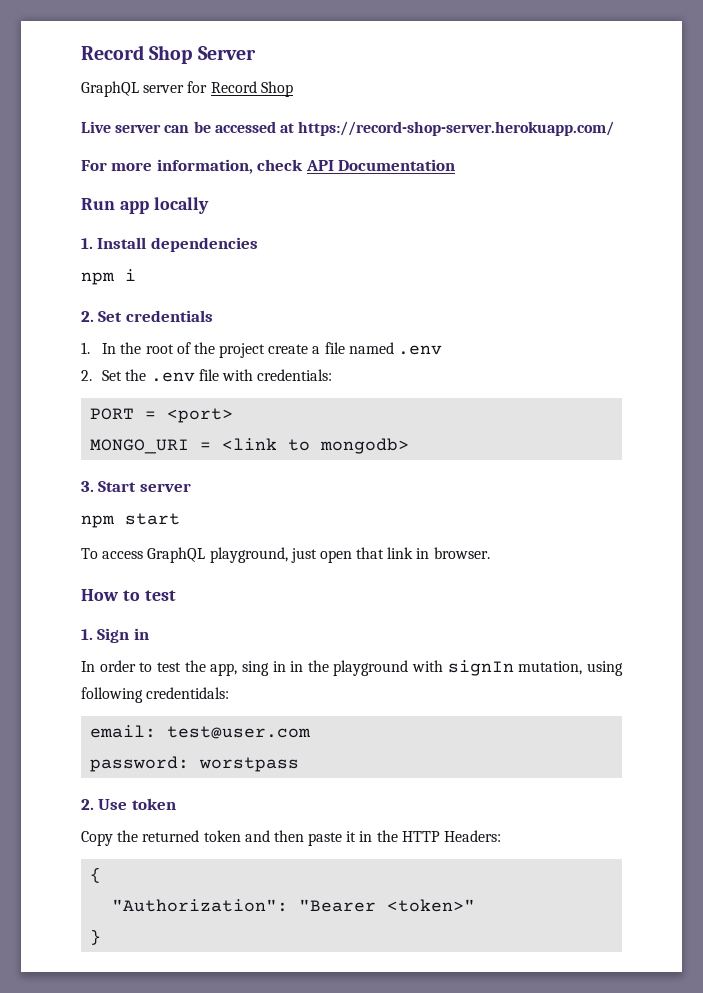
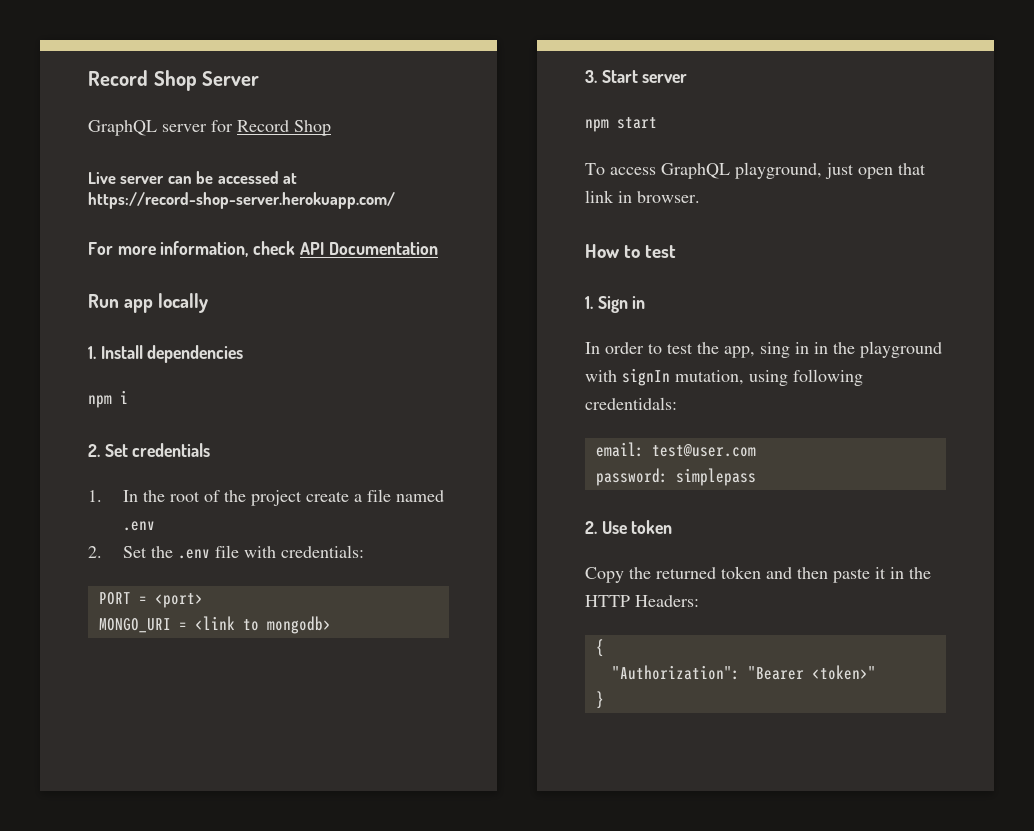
- password: worstpass
+ password: simplepass

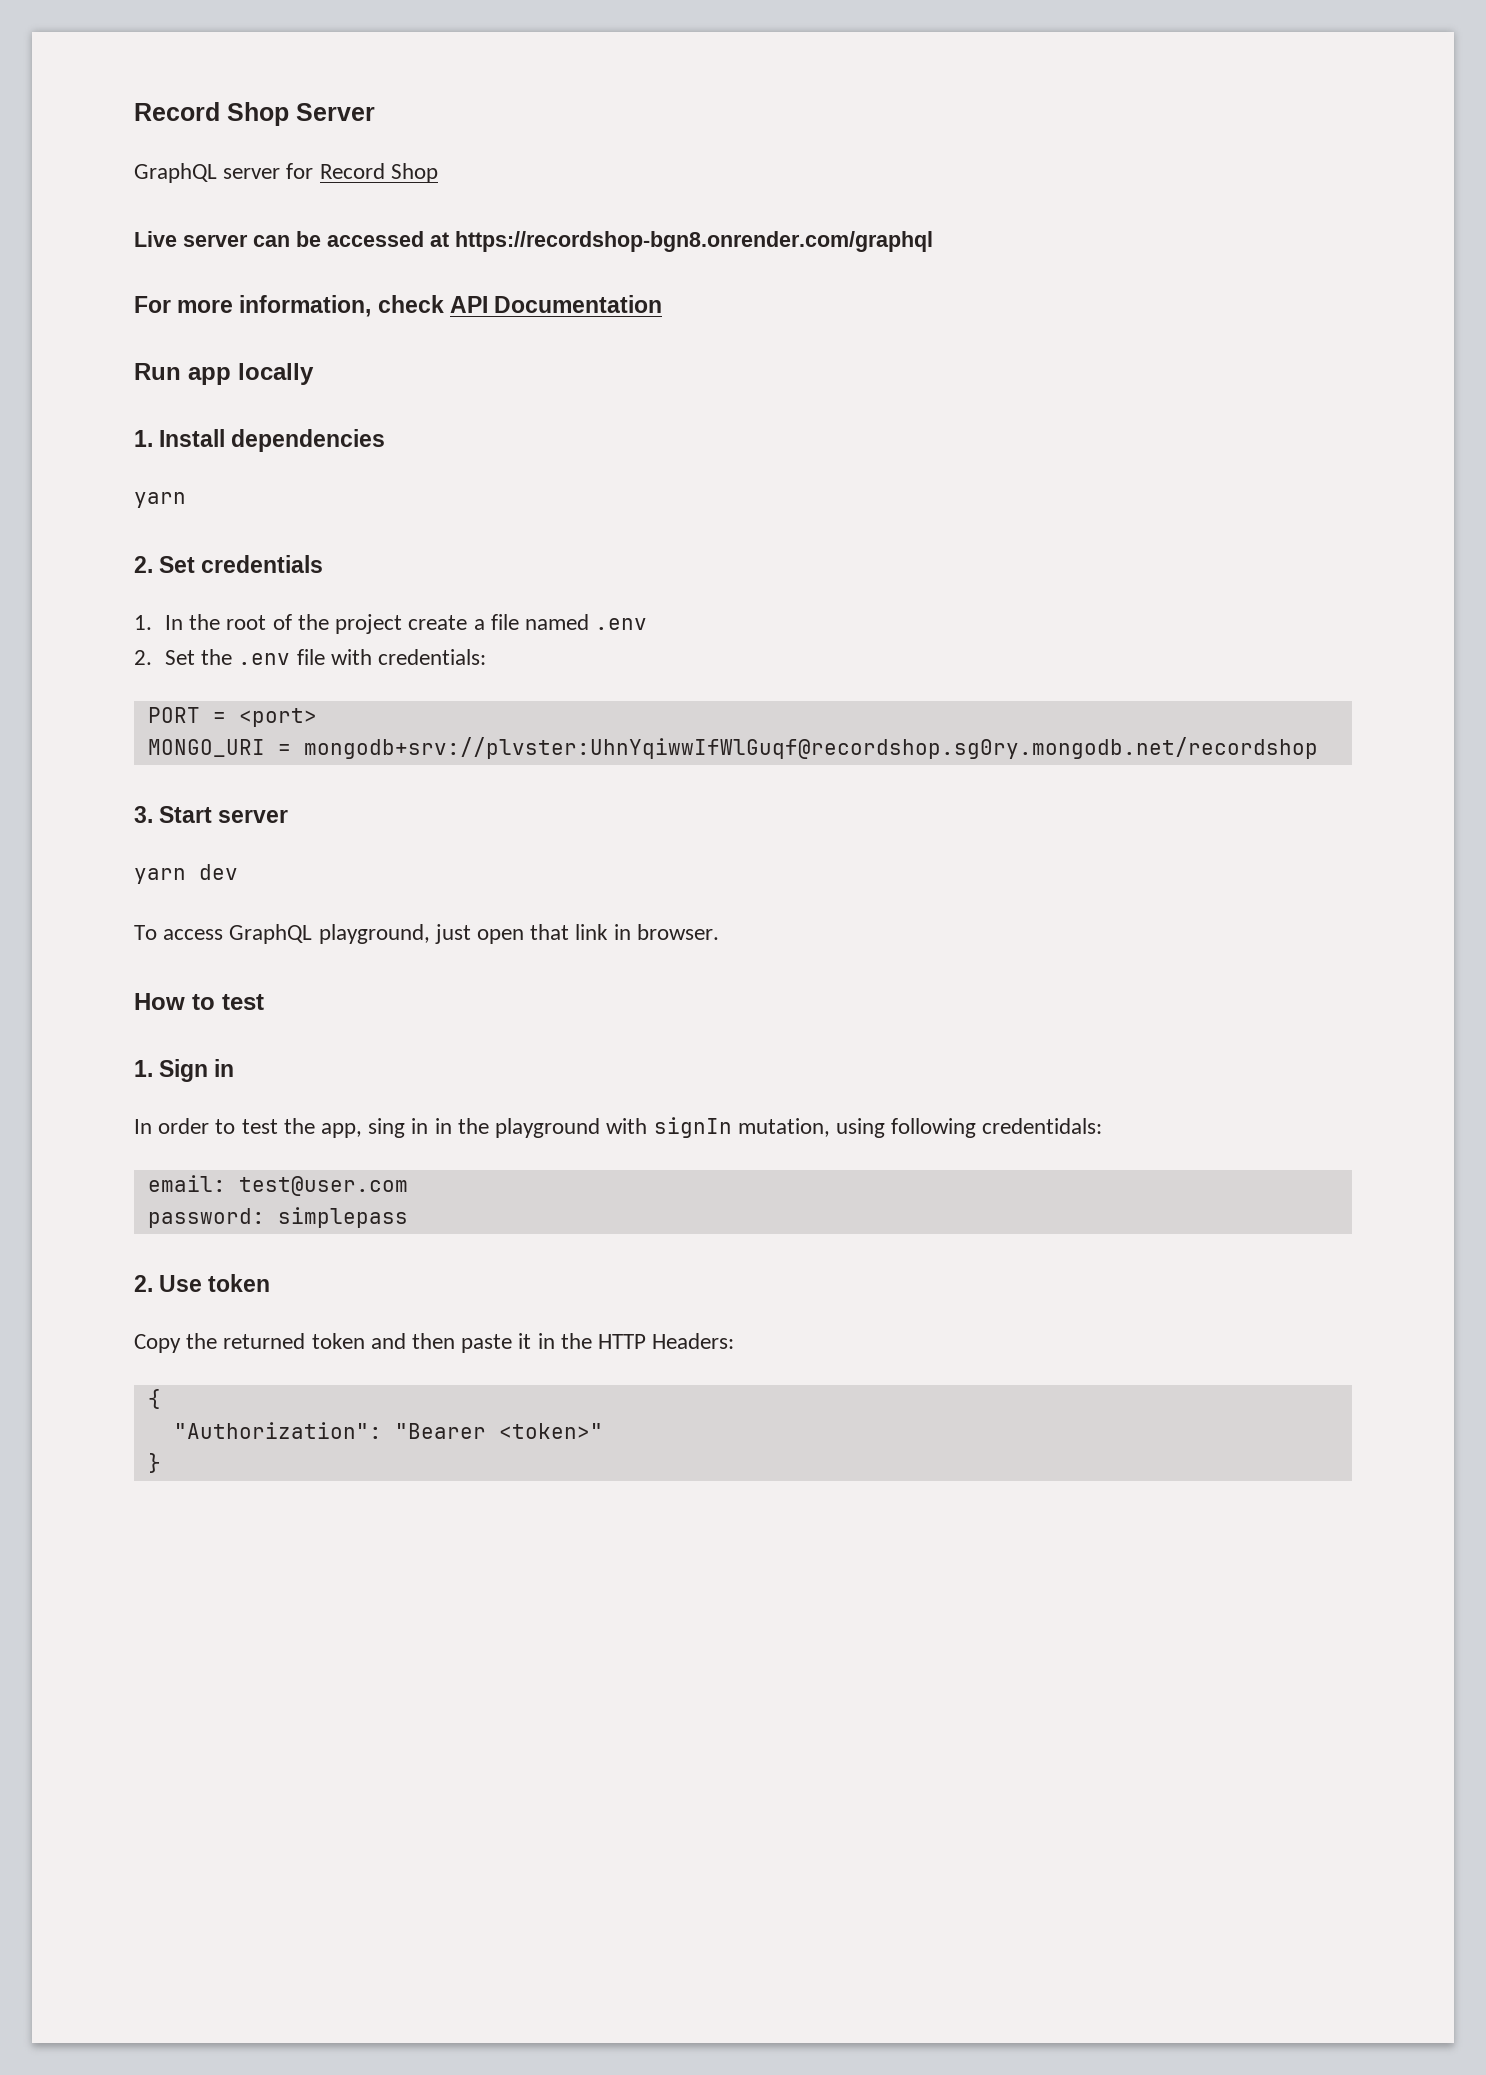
- Live server can be accessed at https://record-shop-server.herokuapp.com/
+ Live server can be accessed at https://recordshop-bgn8.onrender.com/graphql
  1. Install dependencies
- npm i
+ yarn
- MONGO_URI = <link to mongodb>
+ MONGO_URI = mongodb+srv://plvster:UhnYqiwwIfWlGuqf@recordshop.sg0ry.mongodb.net/recordshop
- npm start
+ yarn dev

